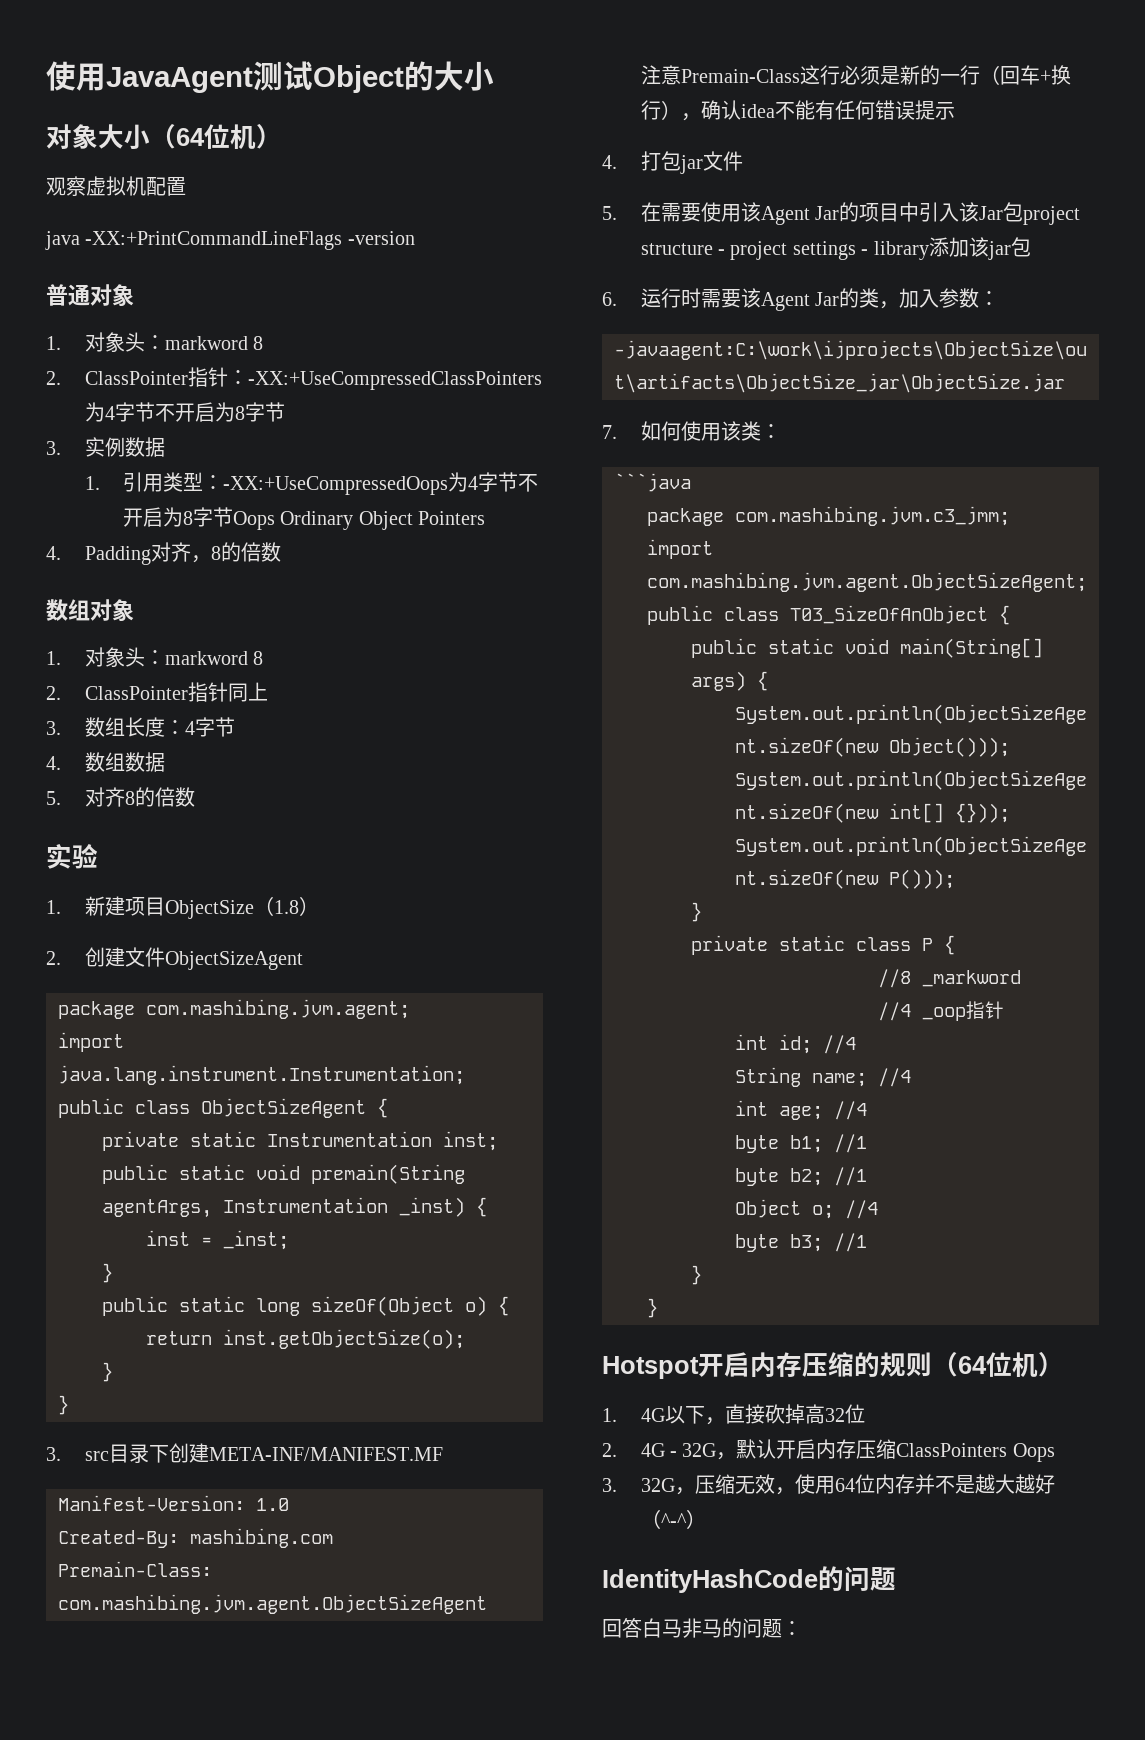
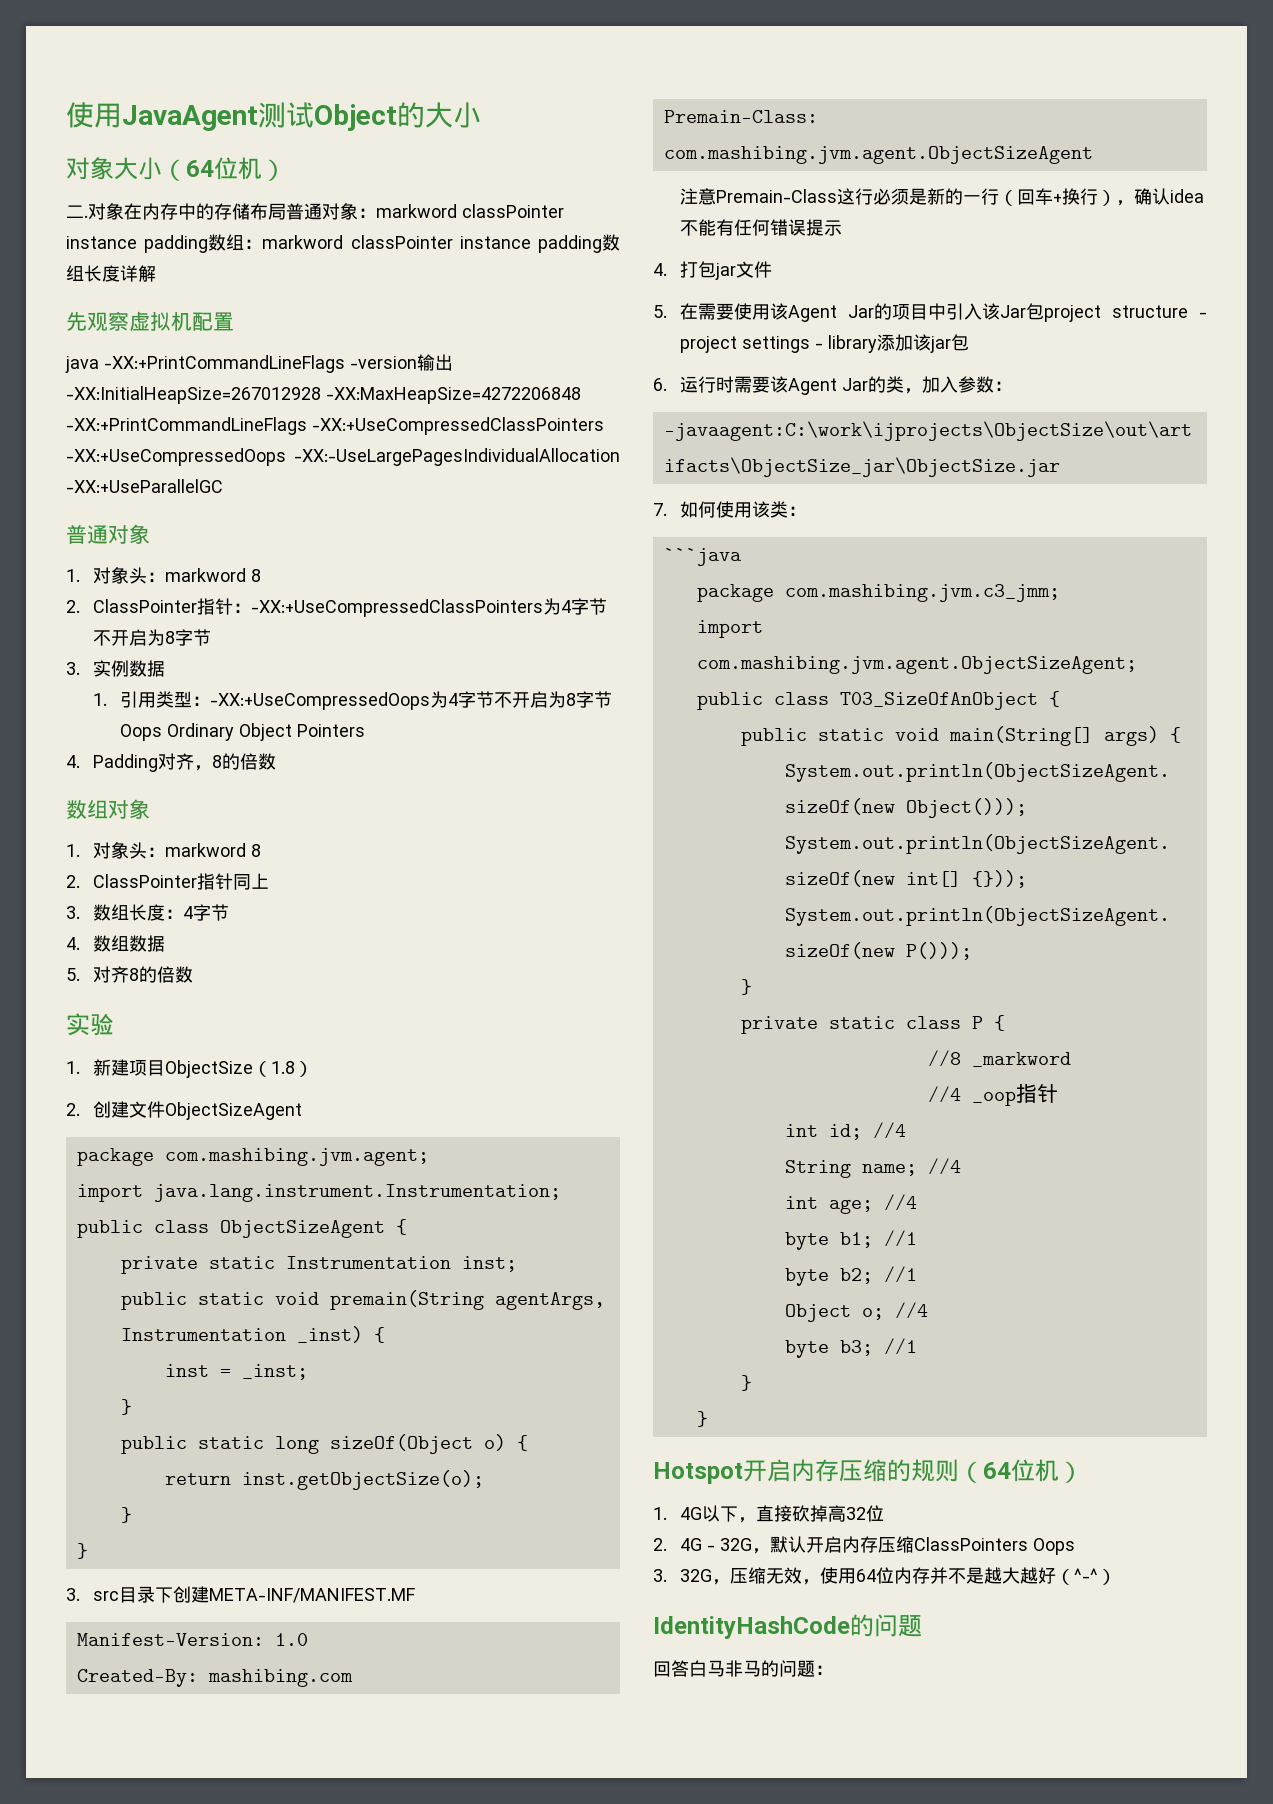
- 观察虚拟机配置
+ 二.对象在内存中的存储布局普通对象：markword classPointer instance padding数组：markword classPointer instance padding数组长度详解
+ 先观察虚拟机配置
- java -XX:+PrintCommandLineFlags -version
+ java -XX:+PrintCommandLineFlags -version输出-XX:InitialHeapSize=267012928 -XX:MaxHeapSize=4272206848 -XX:+PrintCommandLineFlags -XX:+UseCompressedClassPointers -XX:+UseCompressedOops -XX:-UseLargePagesIndividualAllocation -XX:+UseParallelGC

